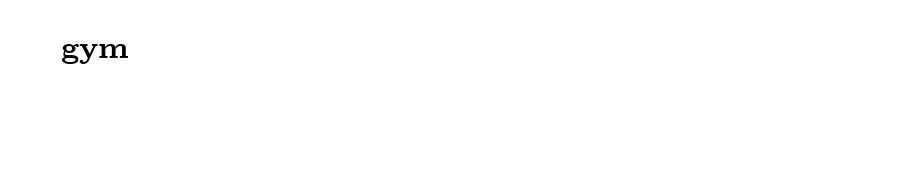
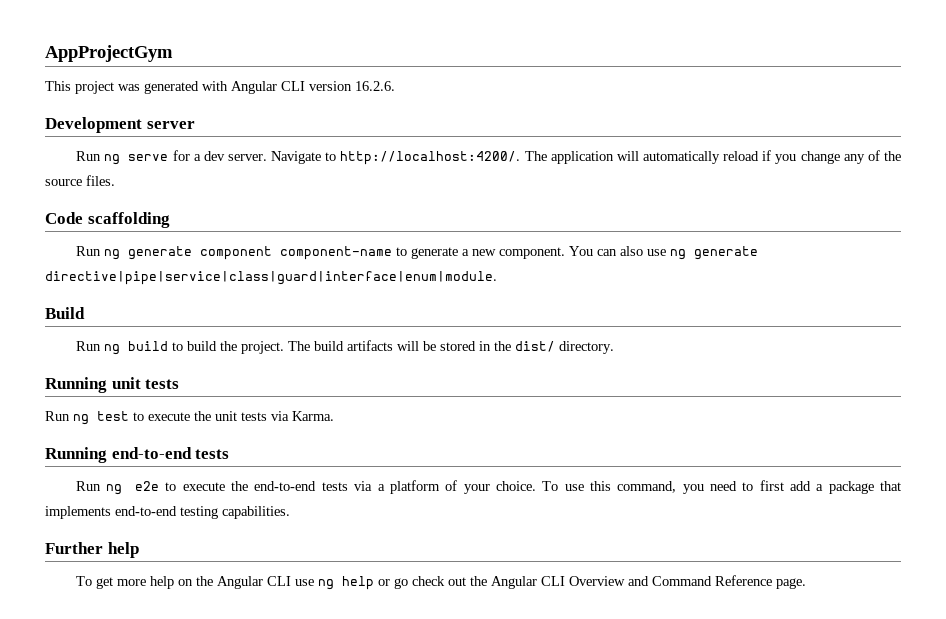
- gym
+ AppProjectGym
+ This project was generated with Angular CLI version 16.2.6.
+ Development server
+ Run ng serve for a dev server. Navigate to http://localhost:4200/. The application will automatically reload if you change any of the source files.
+ Code scaffolding
+ Run ng generate component component-name to generate a new component. You can also use ng generate directive|pipe|service|class|guard|interface|enum|module.
+ Build
+ Run ng build to build the project. The build artifacts will be stored in the dist/ directory.
+ Running unit tests
+ Run ng test to execute the unit tests via Karma.
+ Running end-to-end tests
+ Run ng e2e to execute the end-to-end tests via a platform of your choice. To use this command, you need to first add a package that implements end-to-end testing capabilities.
+ Further help
+ To get more help on the Angular CLI use ng help or go check out the Angular CLI Overview and Command Reference page.

